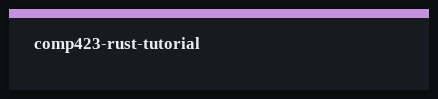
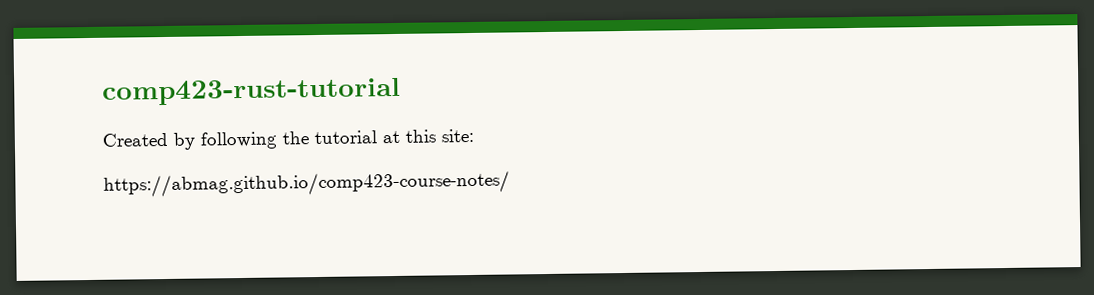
+ Created by following the tutorial at this site:
+ https://abmag.github.io/comp423-course-notes/

